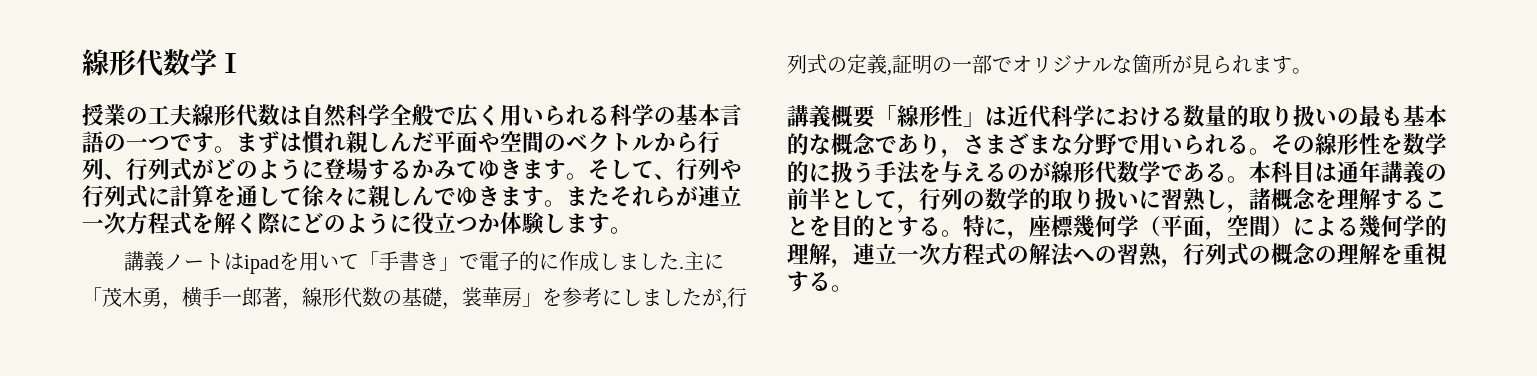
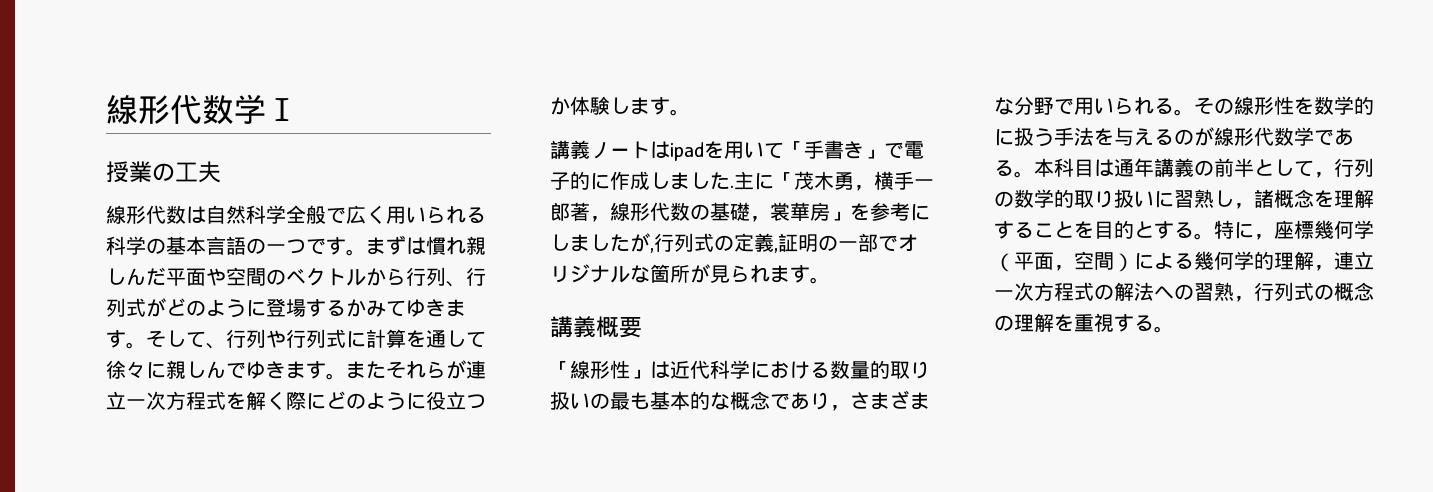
- 授業の工夫線形代数は自然科学全般で広く用いられる科学の基本言語の一つです。
+ 授業の工夫
+ 線形代数は自然科学全般で広く用いられる科学の基本言語の一つです。
- 講義概要「線形性」は近代科学における数量的取り扱いの最も基本的な概念であり，さまざまな分野で用いられる。
+ 講義概要
+ 「線形性」は近代科学における数量的取り扱いの最も基本的な概念であり，さまざまな分野で用いられる。

